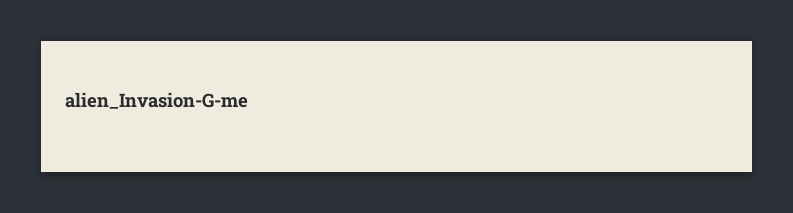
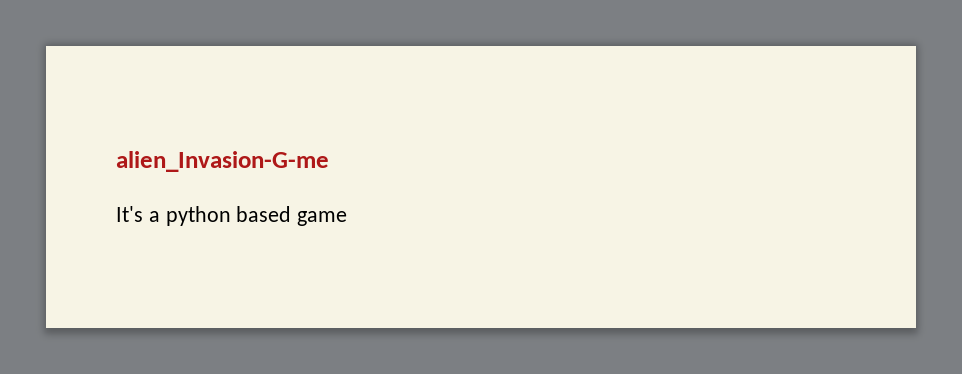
+ It's a python based game

